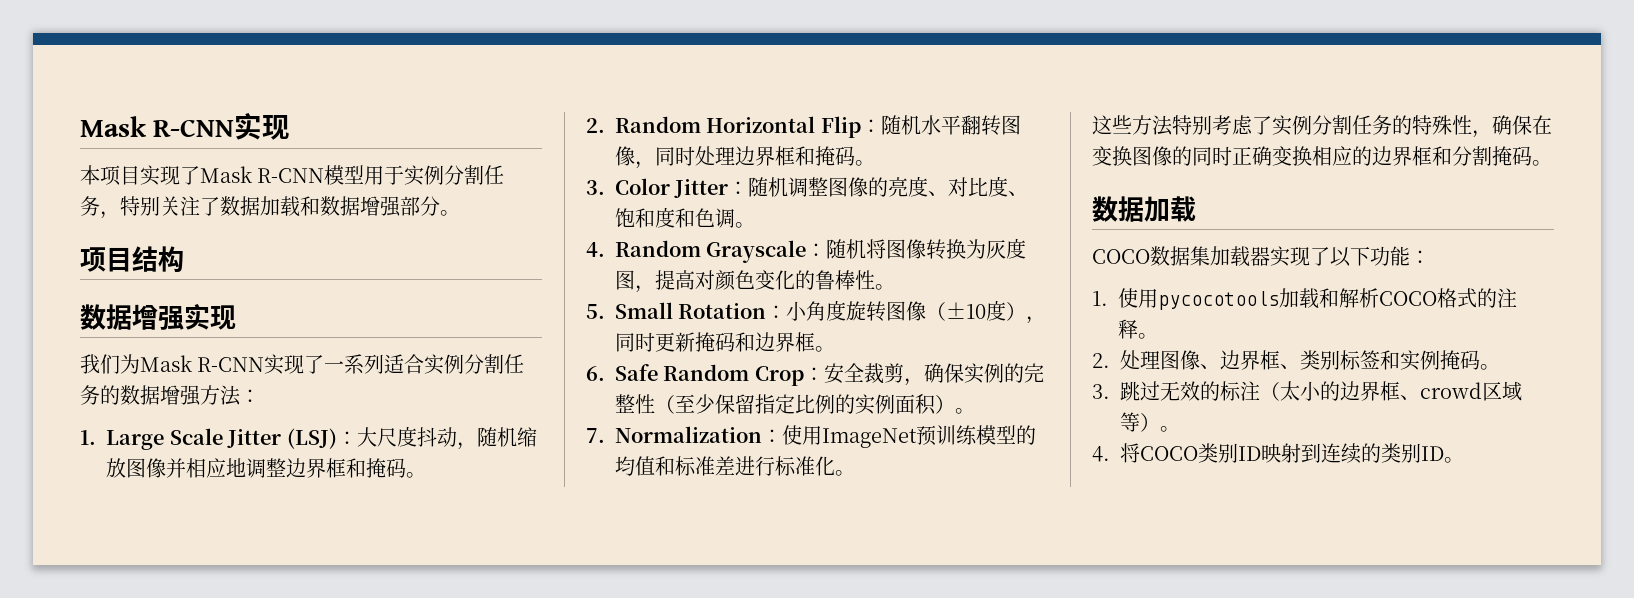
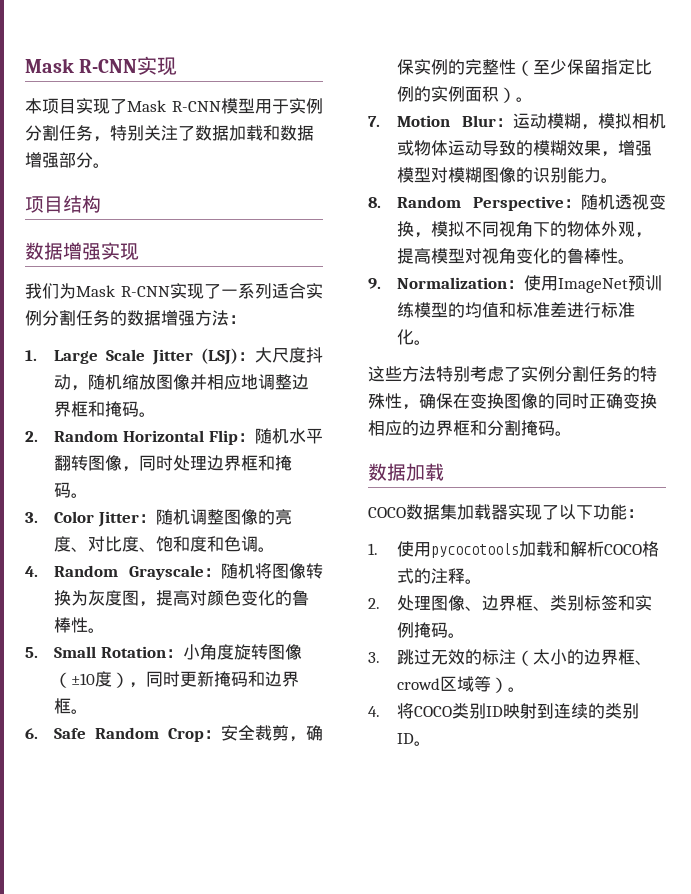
- 7. Normalization：使用ImageNet预训练模型的均值和标准差进行标准化。
+ 7. Motion Blur：运动模糊，模拟相机或物体运动导致的模糊效果，增强模型对模糊图像的识别能力。
+ 8. Random Perspective：随机透视变换，模拟不同视角下的物体外观，提高模型对视角变化的鲁棒性。
+ 9. Normalization：使用ImageNet预训练模型的均值和标准差进行标准化。

